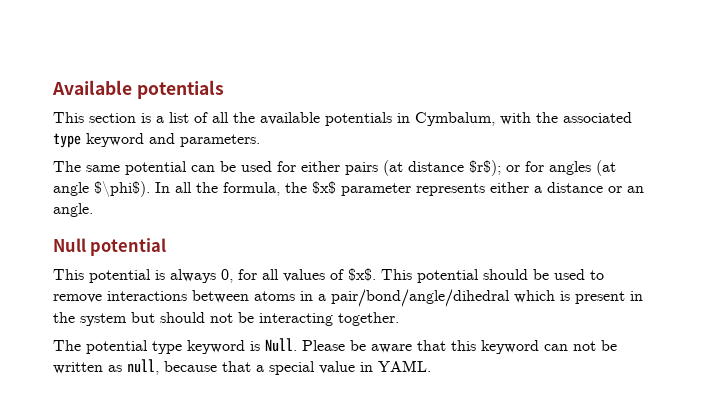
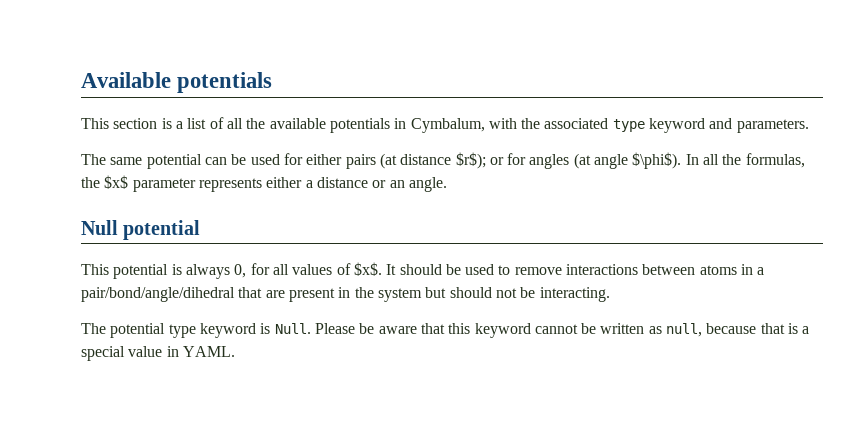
- In all the formula, the $x$ parameter represents either a distance or an angle.
+ In all the formulas, the $x$ parameter represents either a distance or an angle.
- This potential should be used to remove interactions between atoms in a pair/bond/angle/dihedral which is present in the system but should not be interacting together.
+ It should be used to remove interactions between atoms in a pair/bond/angle/dihedral that are present in the system but should not be interacting.
- Please be aware that this keyword can not be written as null, because that a special value in YAML.
+ Please be aware that this keyword cannot be written as null, because that is a special value in YAML.

